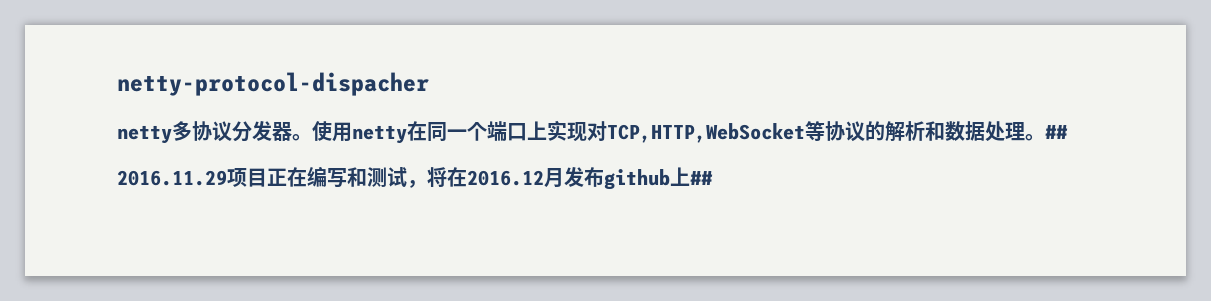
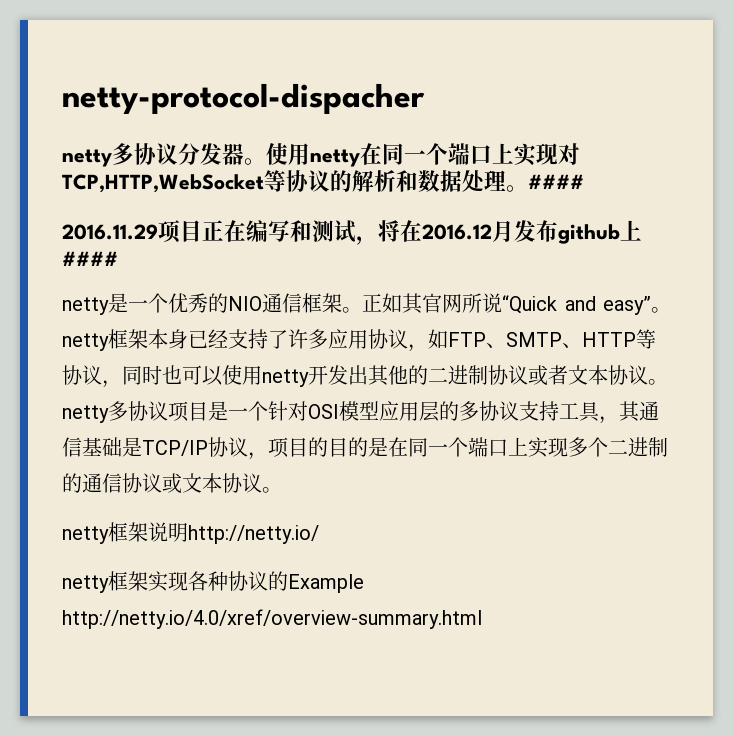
- 使用netty在同一个端口上实现对TCP,HTTP,WebSocket等协议的解析和数据处理。##
+ 使用netty在同一个端口上实现对TCP,HTTP,WebSocket等协议的解析和数据处理。####
- 2016.11.29项目正在编写和测试，将在2016.12月发布github上##
+ 2016.11.29项目正在编写和测试，将在2016.12月发布github上####
+ netty是一个优秀的NIO通信框架。正如其官网所说“Quick and easy”。netty框架本身已经支持了许多应用协议，如FTP、SMTP、HTTP等协议，同时也可以使用netty开发出其他的二进制协议或者文本协议。netty多协议项目是一个针对OSI模型应用层的多协议支持工具，其通信基础是TCP/IP协议，项目的目的是在同一个端口上实现多个二进制的通信协议或文本协议。
+ netty框架说明http://netty.io/
+ netty框架实现各种协议的Example http://netty.io/4.0/xref/overview-summary.html

